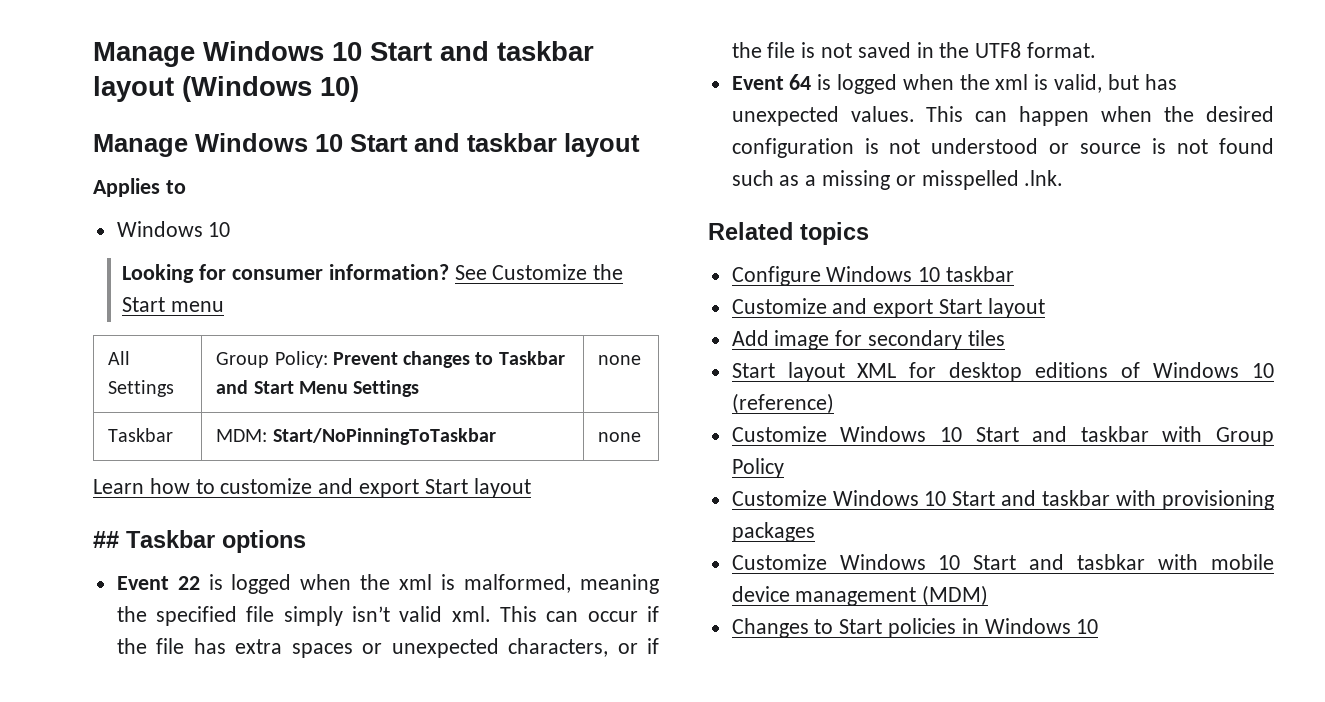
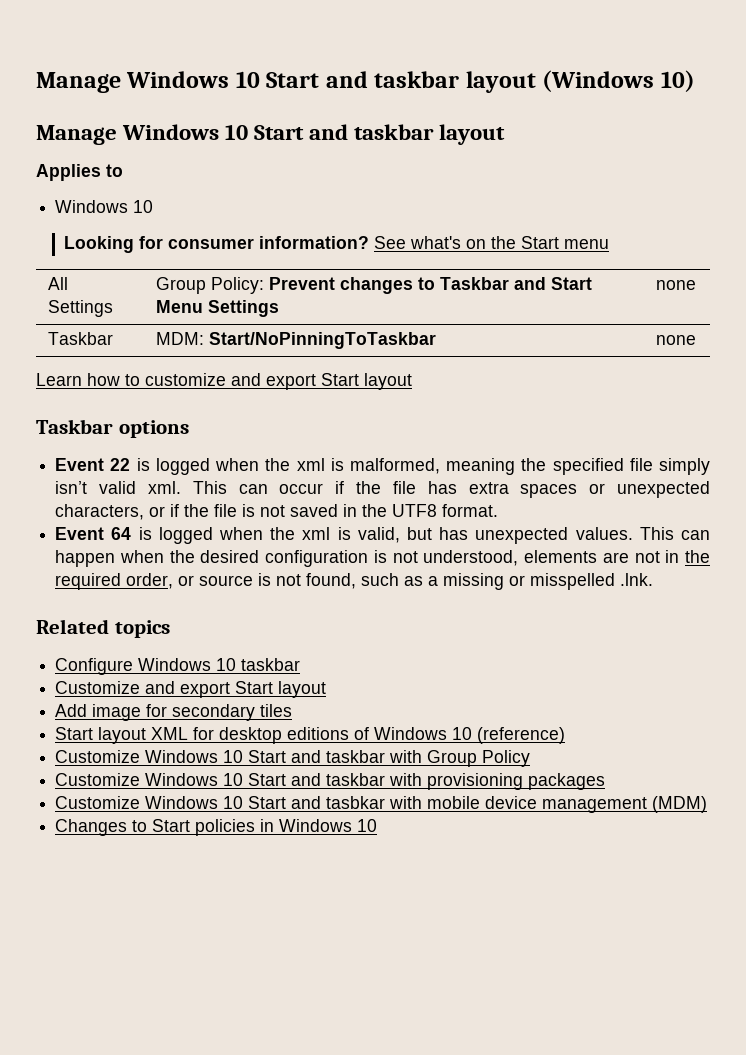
- See Customize the Start menu
+ See what's on the Start menu
- ## Taskbar options
+ Taskbar options
- This can happen when the desired configuration is not understood or source is not found such as a missing or misspelled .lnk.
+ This can happen when the desired configuration is not understood, elements are not in the required order, or source is not found, such as a missing or misspelled .lnk.

